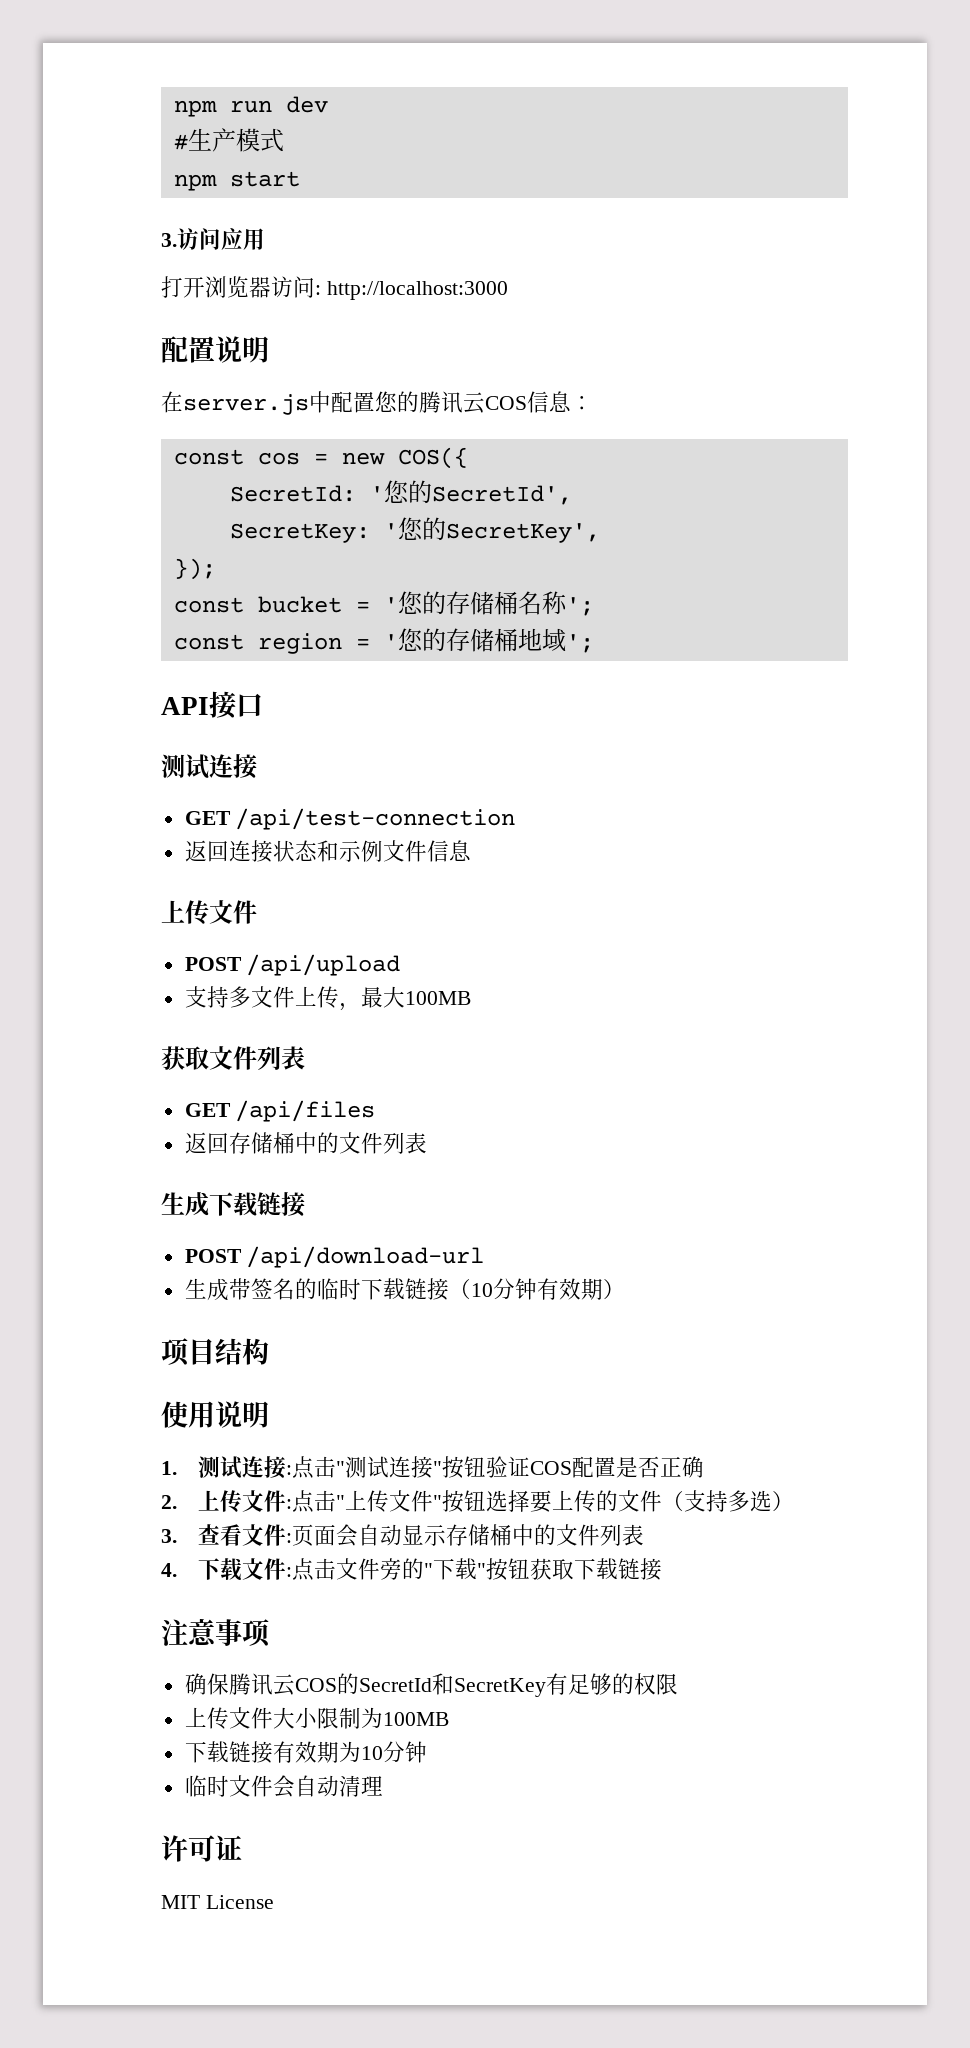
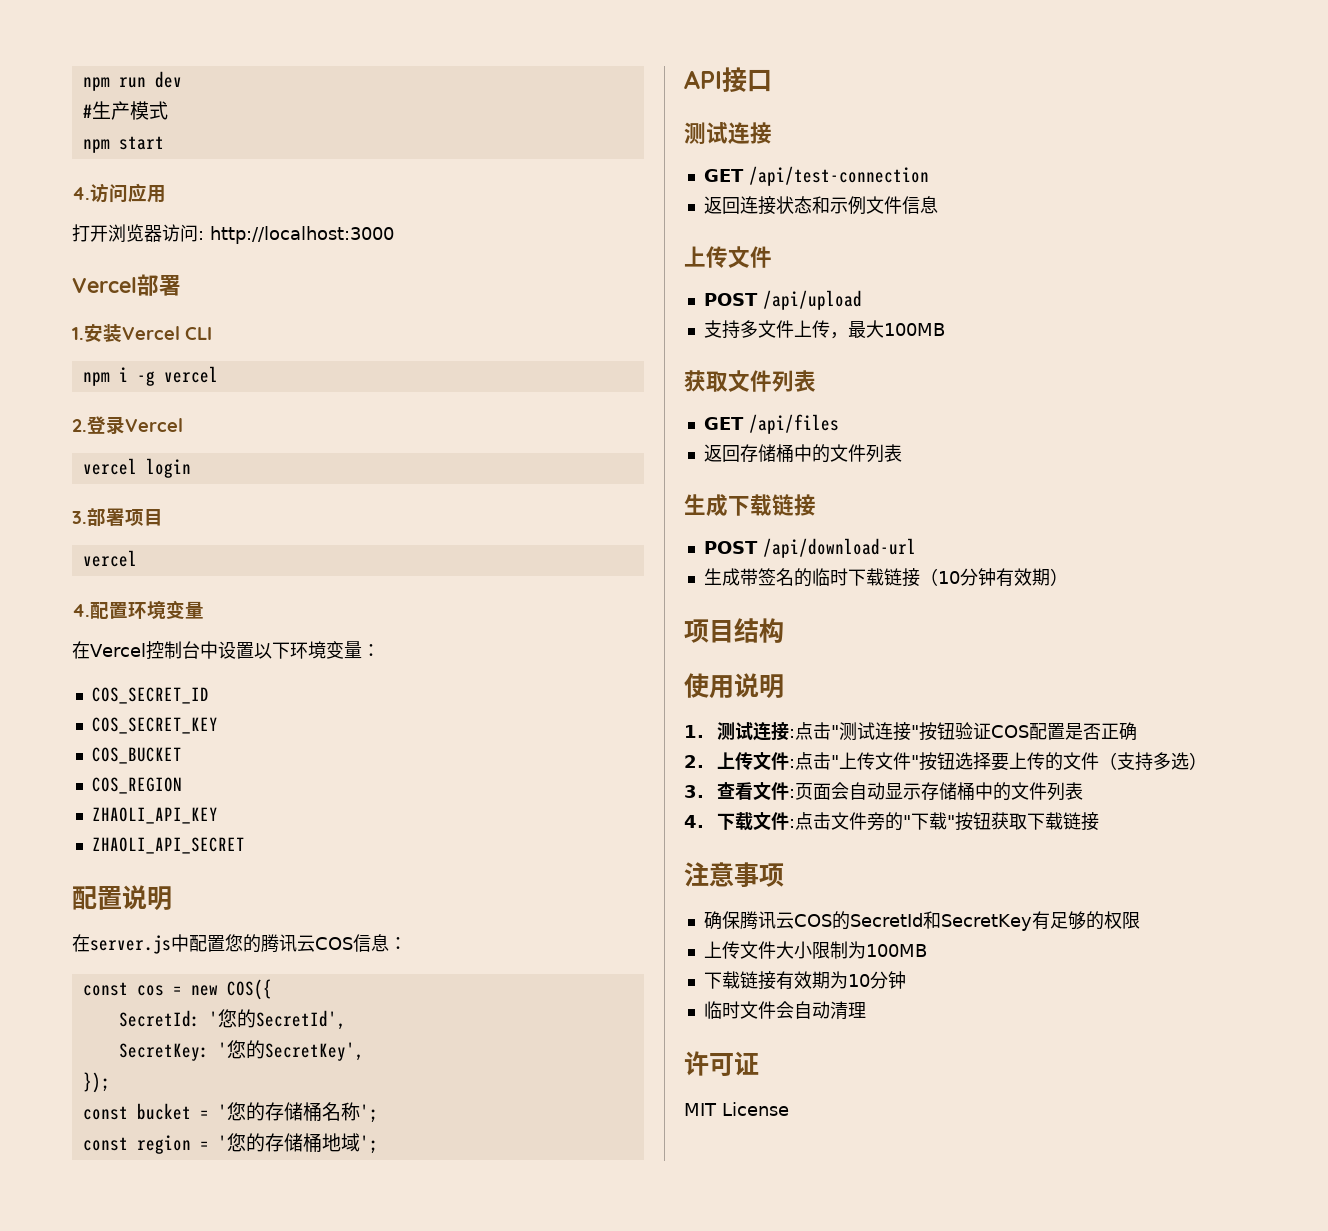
- 3.访问应用
+ 4.访问应用
+ Vercel部署
+ 1.安装Vercel CLI
+ npm i -g vercel
+ 2.登录Vercel
+ vercel login
+ 3.部署项目
+ vercel
+ 4.配置环境变量
+ 在Vercel控制台中设置以下环境变量：
+ COS_SECRET_ID
+ COS_SECRET_KEY
+ COS_BUCKET
+ COS_REGION
+ ZHAOLI_API_KEY
+ ZHAOLI_API_SECRET

